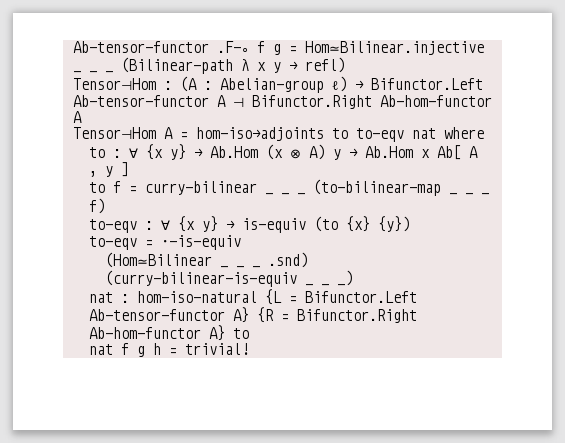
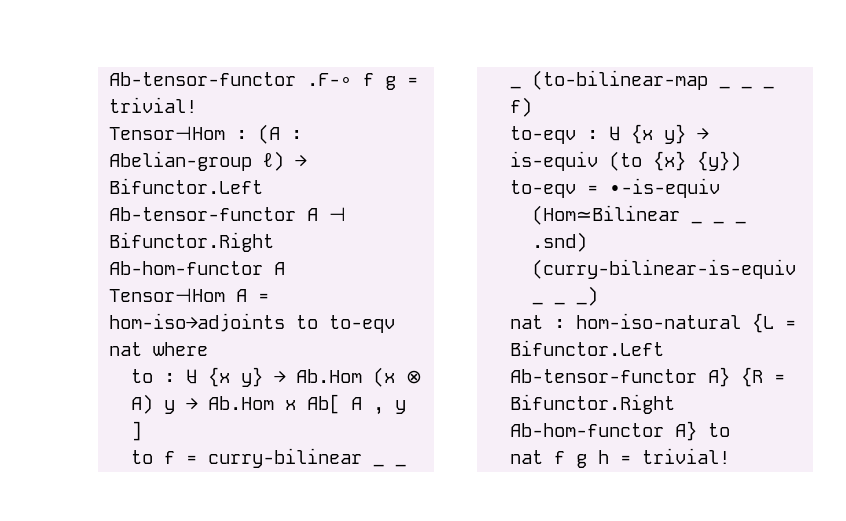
- Ab-tensor-functor .F-∘ f g = Hom≃Bilinear.injective _ _ _ (Bilinear-path λ x y → refl)
+ Ab-tensor-functor .F-∘ f g = trivial!

